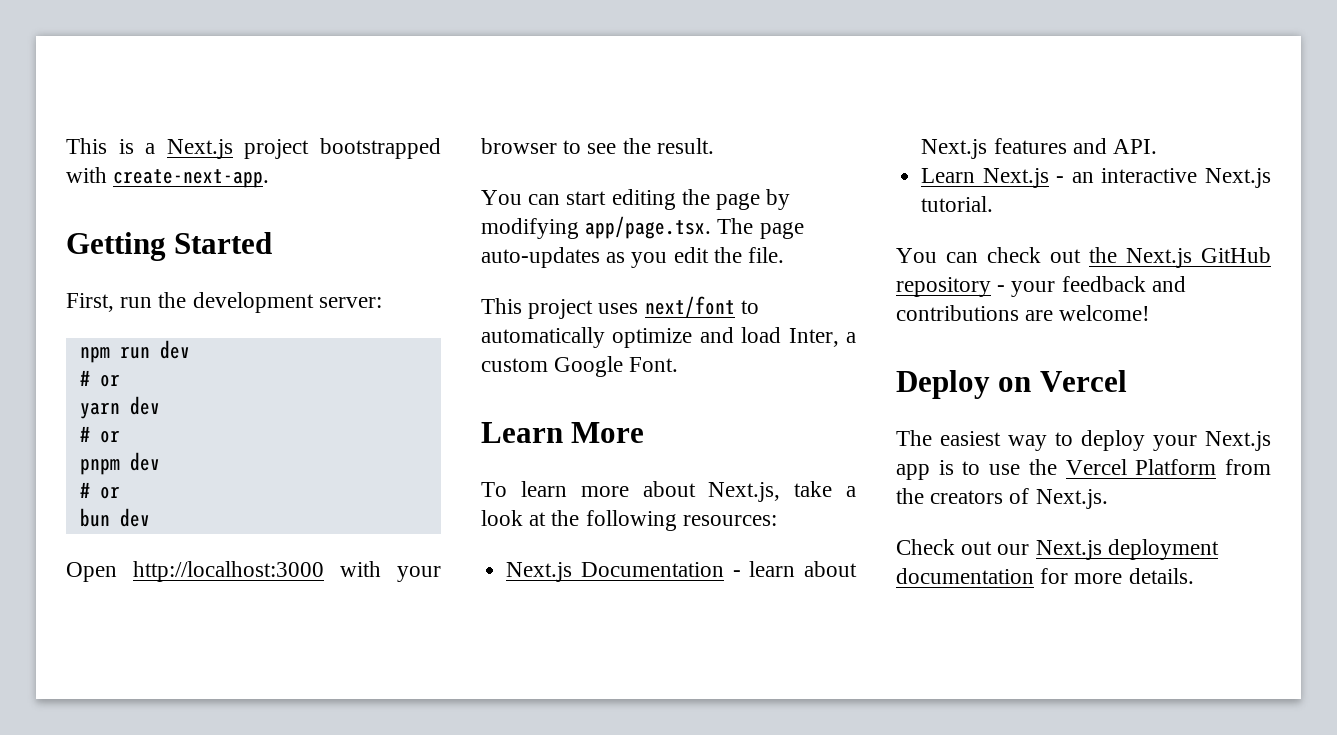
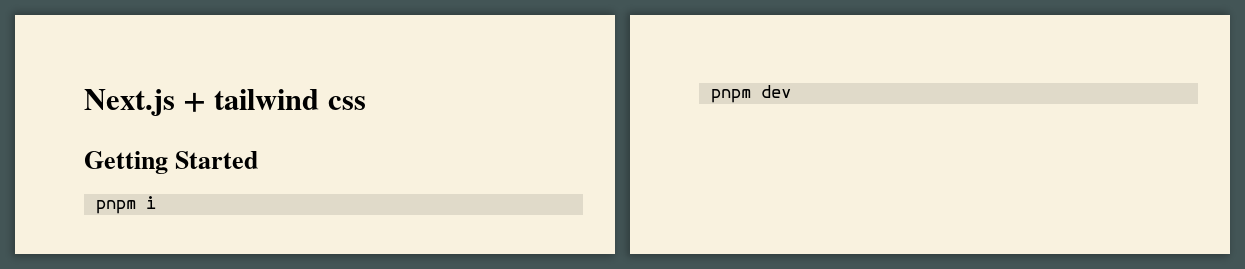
- This is a Next.js project bootstrapped with create-next-app.
+ Next.js + tailwind css
  Getting Started
- First, run the development server:
- npm run dev
- # or
- yarn dev
- # or
+ pnpm i
  pnpm dev
- # or
- bun dev
- Open http://localhost:3000 with your browser to see the result.
- You can start editing the page by modifying app/page.tsx. The page auto-updates as you edit the file.
- This project uses next/font to automatically optimize and load Inter, a custom Google Font.
- Learn More
- To learn more about Next.js, take a look at the following resources:
- Next.js Documentation - learn about Next.js features and API.
- Learn Next.js - an interactive Next.js tutorial.
- You can check out the Next.js GitHub repository - your feedback and contributions are welcome!
- Deploy on Vercel
- The easiest way to deploy your Next.js app is to use the Vercel Platform from the creators of Next.js.
- Check out our Next.js deployment documentation for more details.

